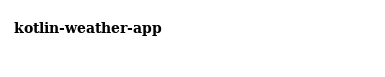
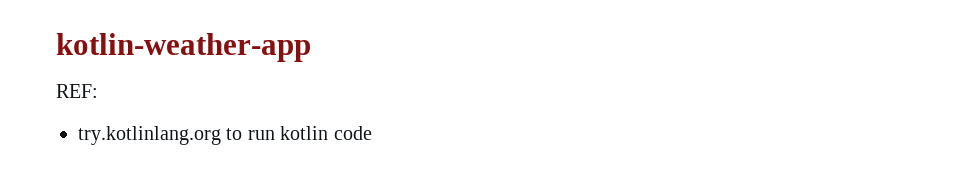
+ REF:
+ try.kotlinlang.org to run kotlin code

